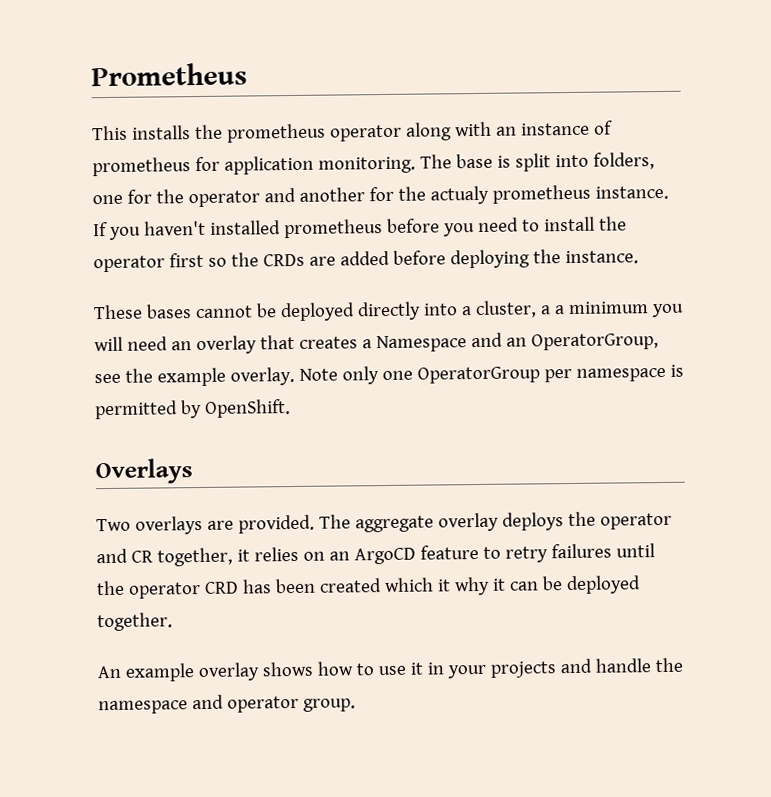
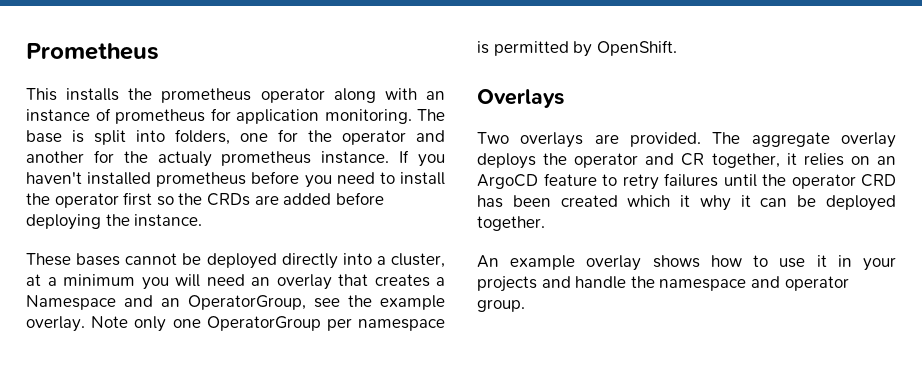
- These bases cannot be deployed directly into a cluster, a a minimum you will need an overlay that creates a Namespace and an OperatorGroup, see the example overlay.
+ These bases cannot be deployed directly into a cluster, at a minimum you will need an overlay that creates a Namespace and an OperatorGroup, see the example overlay.

